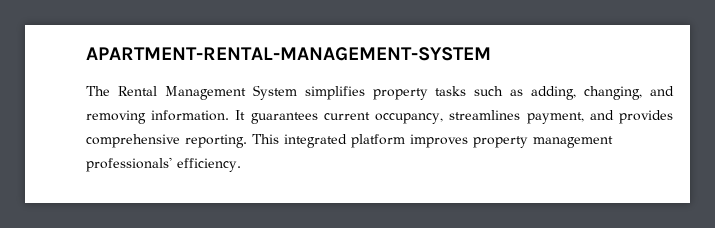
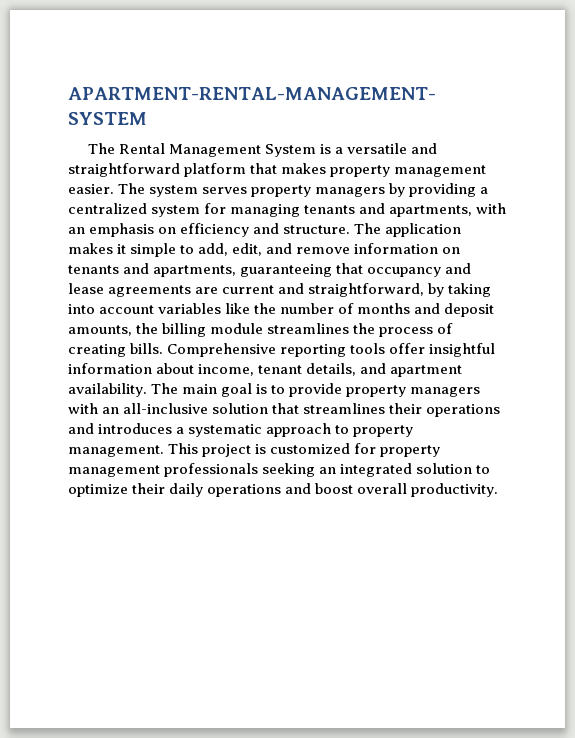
- The Rental Management System simplifies property tasks such as adding, changing, and removing information. It guarantees current occupancy, streamlines payment, and provides comprehensive reporting. This integrated platform improves property management professionals' efficiency.
+ The Rental Management System is a versatile and straightforward platform that makes property management easier. The system serves property managers by providing a centralized system for managing tenants and apartments, with an emphasis on efficiency and structure. The application makes it simple to add, edit, and remove information on tenants and apartments, guaranteeing that occupancy and lease agreements are current and straightforward, by taking into account variables like the number of months and deposit amounts, the billing module streamlines the process of creating bills. Comprehensive reporting tools offer insightful information about income, tenant details, and apartment availability. The main goal is to provide property managers with an all-inclusive solution that streamlines their operations and introduces a systematic approach to property management. This project is customized for property management professionals seeking an integrated solution to optimize their daily operations and boost overall productivity.

